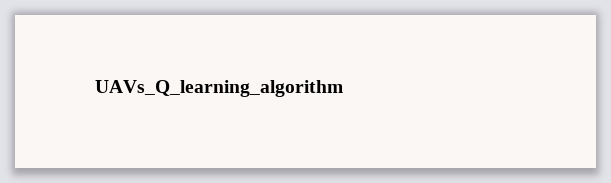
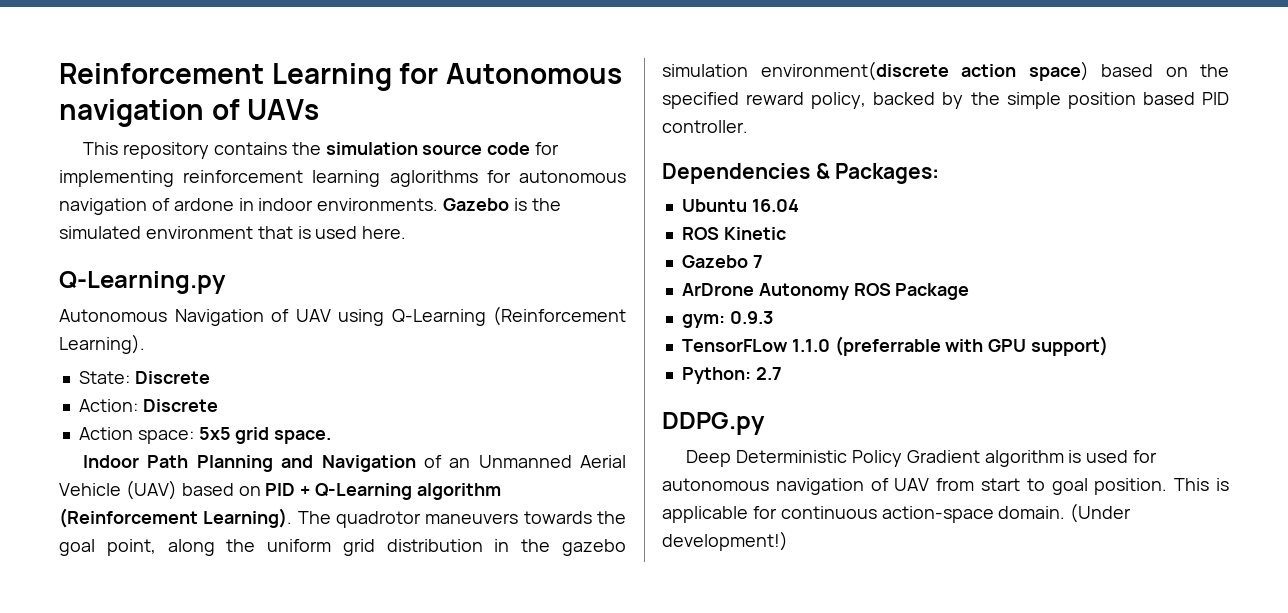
- UAVs_Q_learning_algorithm
+ Reinforcement Learning for Autonomous navigation of UAVs
+ This repository contains the simulation source code for implementing reinforcement learning aglorithms for autonomous navigation of ardone in indoor environments. Gazebo is the simulated environment that is used here.
+ Q-Learning.py
+ Autonomous Navigation of UAV using Q-Learning (Reinforcement Learning).
+ State: Discrete
+ Action: Discrete
+ Action space: 5x5 grid space.
+ Indoor Path Planning and Navigation of an Unmanned Aerial Vehicle (UAV) based on PID + Q-Learning algorithm (Reinforcement Learning). The quadrotor maneuvers towards the goal point, along the uniform grid distribution in the gazebo simulation environment(discrete action space) based on the specified reward policy, backed by the simple position based PID controller.
+ Dependencies & Packages:
+ Ubuntu 16.04
+ ROS Kinetic
+ Gazebo 7
+ ArDrone Autonomy ROS Package
+ gym: 0.9.3
+ TensorFLow 1.1.0 (preferrable with GPU support)
+ Python: 2.7
+ DDPG.py
+ Deep Deterministic Policy Gradient algorithm is used for autonomous navigation of UAV from start to goal position. This is applicable for continuous action-space domain. (Under development!)

